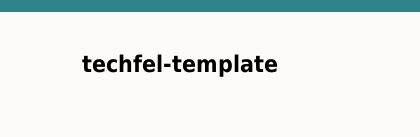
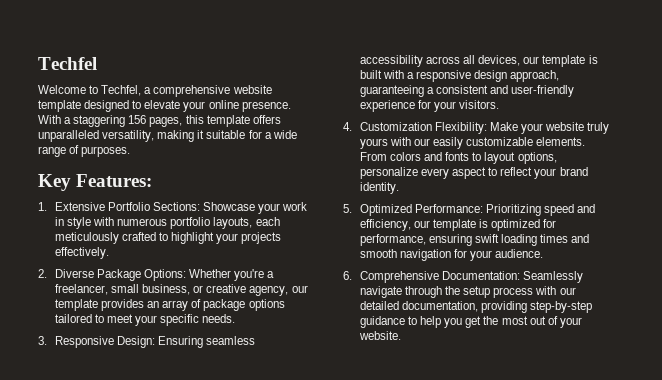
- techfel-template
+ Techfel
+ Welcome to Techfel, a comprehensive website template designed to elevate your online presence. With a staggering 156 pages, this template offers unparalleled versatility, making it suitable for a wide range of purposes.
+ Key Features:
+ 1. Extensive Portfolio Sections: Showcase your work in style with numerous portfolio layouts, each meticulously crafted to highlight your projects effectively.
+ 2. Diverse Package Options: Whether you're a freelancer, small business, or creative agency, our template provides an array of package options tailored to meet your specific needs.
+ 3. Responsive Design: Ensuring seamless accessibility across all devices, our template is built with a responsive design approach, guaranteeing a consistent and user-friendly experience for your visitors.
+ 4. Customization Flexibility: Make your website truly yours with our easily customizable elements. From colors and fonts to layout options, personalize every aspect to reflect your brand identity.
+ 5. Optimized Performance: Prioritizing speed and efficiency, our template is optimized for performance, ensuring swift loading times and smooth navigation for your audience.
+ 6. Comprehensive Documentation: Seamlessly navigate through the setup process with our detailed documentation, providing step-by-step guidance to help you get the most out of your website.

